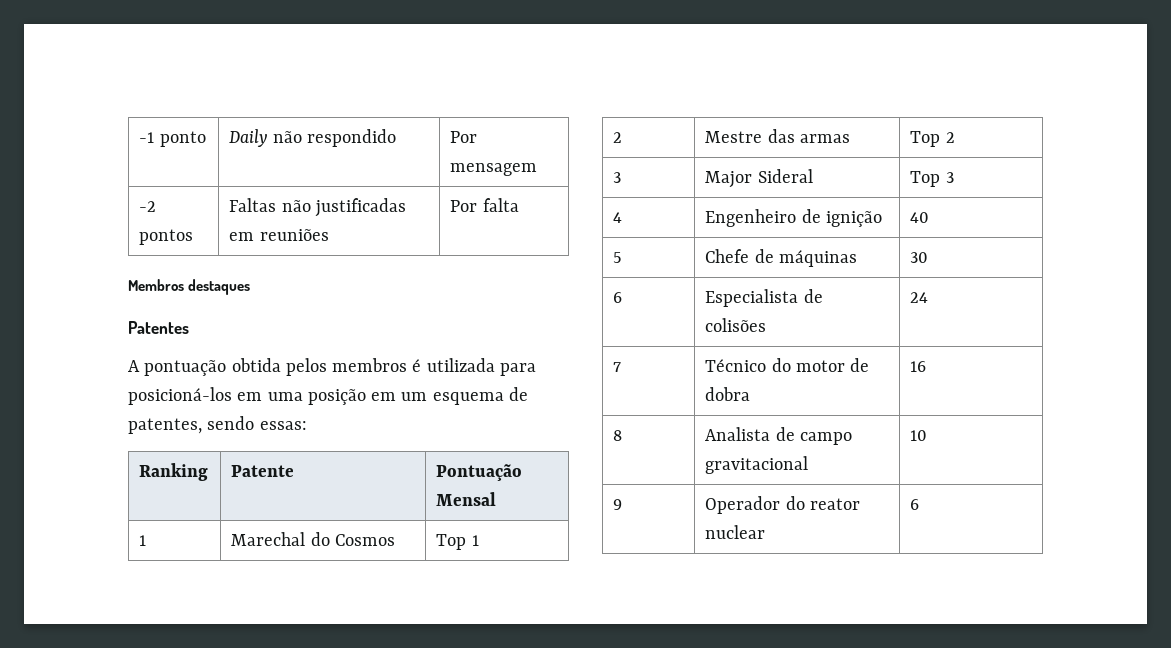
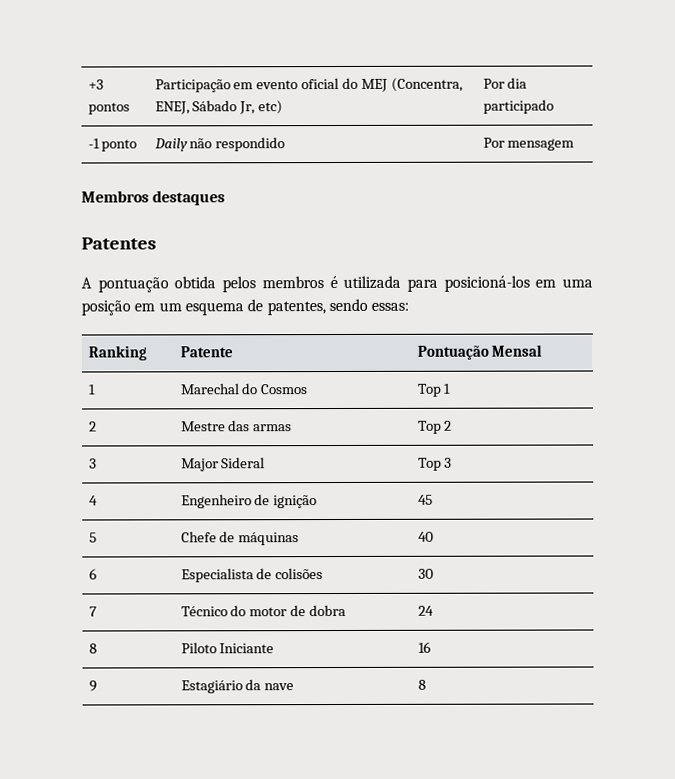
+ +3 pontos | Participação em evento oficial do MEJ (Concentra, ENEJ, Sábado Jr, etc) | Por dia participado
- -2 pontos | Faltas não justificadas em reuniões | Por falta
- 4 | Engenheiro de ignição | 40
+ 4 | Engenheiro de ignição | 45
- 5 | Chefe de máquinas | 30
+ 5 | Chefe de máquinas | 40
- 6 | Especialista de colisões | 24
+ 6 | Especialista de colisões | 30
- 7 | Técnico do motor de dobra | 16
+ 7 | Técnico do motor de dobra | 24
- 8 | Analista de campo gravitacional | 10
- 9 | Operador do reator nuclear | 6
+ 8 | Piloto Iniciante | 16
+ 9 | Estagiário da nave | 8

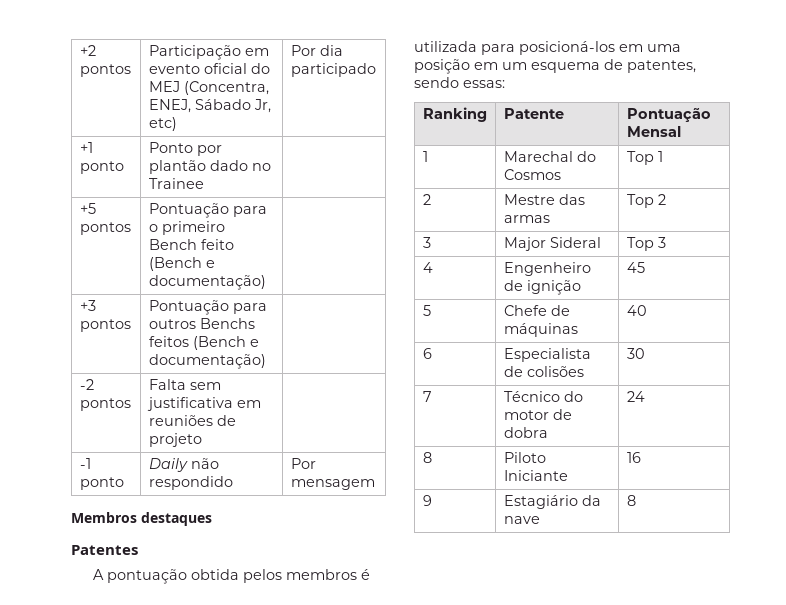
- +3 pontos | Participação em evento oficial do MEJ (Concentra, ENEJ, Sábado Jr, etc) | Por dia participado
+ +2 pontos | Participação em evento oficial do MEJ (Concentra, ENEJ, Sábado Jr, etc) | Por dia participado
+ +1 ponto | Ponto por plantão dado no Trainee |
+ +5 pontos | Pontuação para o primeiro Bench feito (Bench e documentação) |
+ +3 pontos | Pontuação para outros Benchs feitos (Bench e documentação) |
+ -2 pontos | Falta sem justificativa em reuniões de projeto |

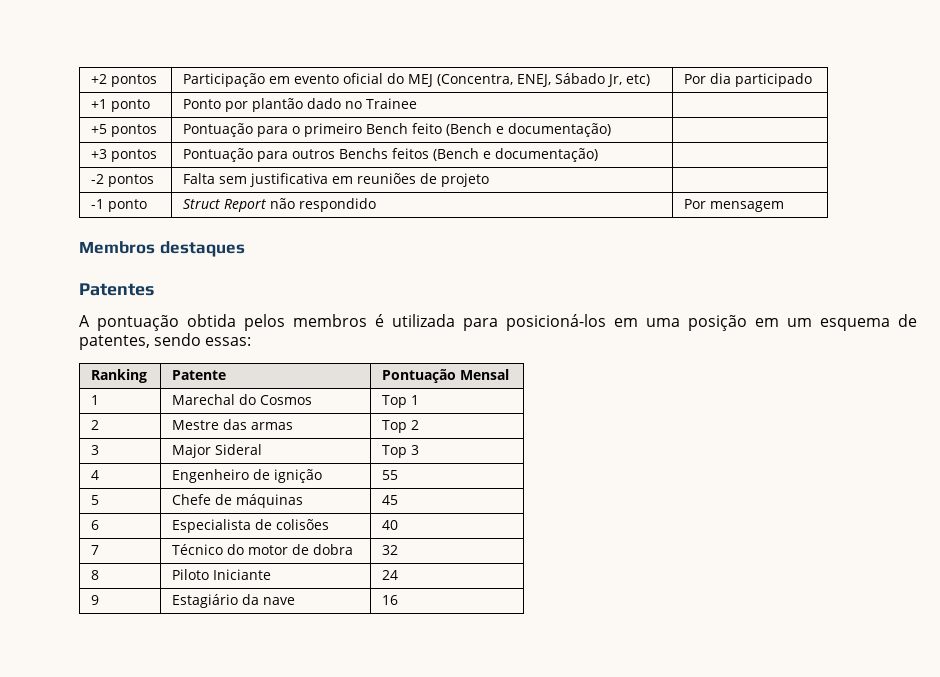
- -1 ponto | Daily não respondido | Por mensagem
+ -1 ponto | Struct Report não respondido | Por mensagem
- 4 | Engenheiro de ignição | 45
+ 4 | Engenheiro de ignição | 55
- 5 | Chefe de máquinas | 40
+ 5 | Chefe de máquinas | 45
- 6 | Especialista de colisões | 30
+ 6 | Especialista de colisões | 40
- 7 | Técnico do motor de dobra | 24
+ 7 | Técnico do motor de dobra | 32
- 8 | Piloto Iniciante | 16
+ 8 | Piloto Iniciante | 24
- 9 | Estagiário da nave | 8
+ 9 | Estagiário da nave | 16

